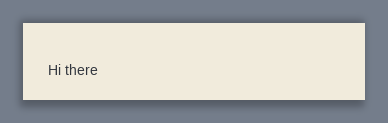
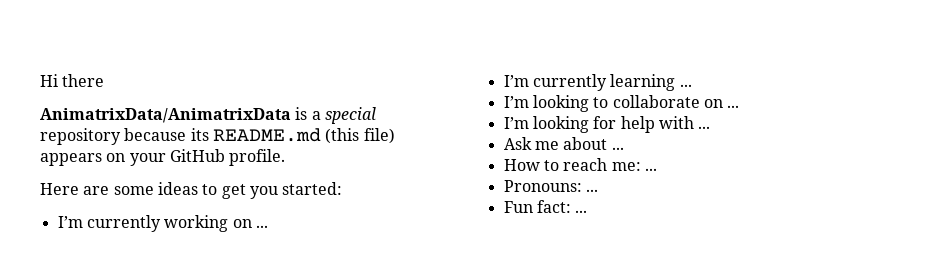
+ AnimatrixData/AnimatrixData is a special repository because its README.md (this file) appears on your GitHub profile.
+ Here are some ideas to get you started:
+ I’m currently working on ...
+ I’m currently learning ...
+ I’m looking to collaborate on ...
+ I’m looking for help with ...
+ Ask me about ...
+ How to reach me: ...
+ Pronouns: ...
+ Fun fact: ...

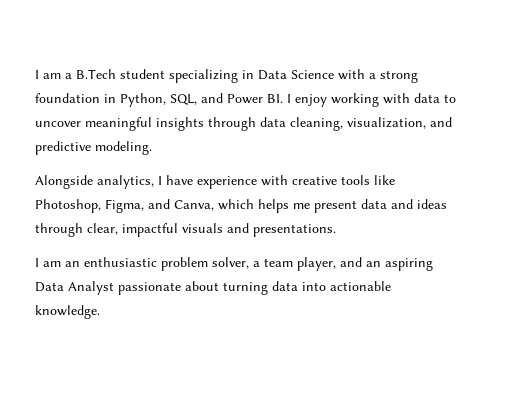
- Hi there
- AnimatrixData/AnimatrixData is a special repository because its README.md (this file) appears on your GitHub profile.
- Here are some ideas to get you started:
- I’m currently working on ...
- I’m currently learning ...
- I’m looking to collaborate on ...
- I’m looking for help with ...
- Ask me about ...
- How to reach me: ...
- Pronouns: ...
- Fun fact: ...
+ I am a B.Tech student specializing in Data Science with a strong foundation in Python, SQL, and Power BI. I enjoy working with data to uncover meaningful insights through data cleaning, visualization, and predictive modeling.
+ Alongside analytics, I have experience with creative tools like Photoshop, Figma, and Canva, which helps me present data and ideas through clear, impactful visuals and presentations.
+ I am an enthusiastic problem solver, a team player, and an aspiring Data Analyst passionate about turning data into actionable knowledge.

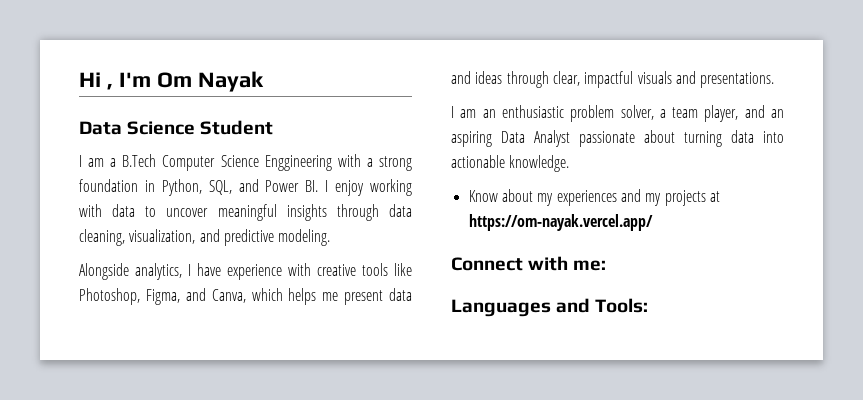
- I am a B.Tech student specializing in Data Science with a strong foundation in Python, SQL, and Power BI. I enjoy working with data to uncover meaningful insights through data cleaning, visualization, and predictive modeling.
+ Hi , I'm Om Nayak
+ Data Science Student
+ I am a B.Tech Computer Science Enggineering with a strong foundation in Python, SQL, and Power BI. I enjoy working with data to uncover meaningful insights through data cleaning, visualization, and predictive modeling.
+ Know about my experiences and my projects at https://om-nayak.vercel.app/
+ Connect with me:
+ Languages and Tools:

